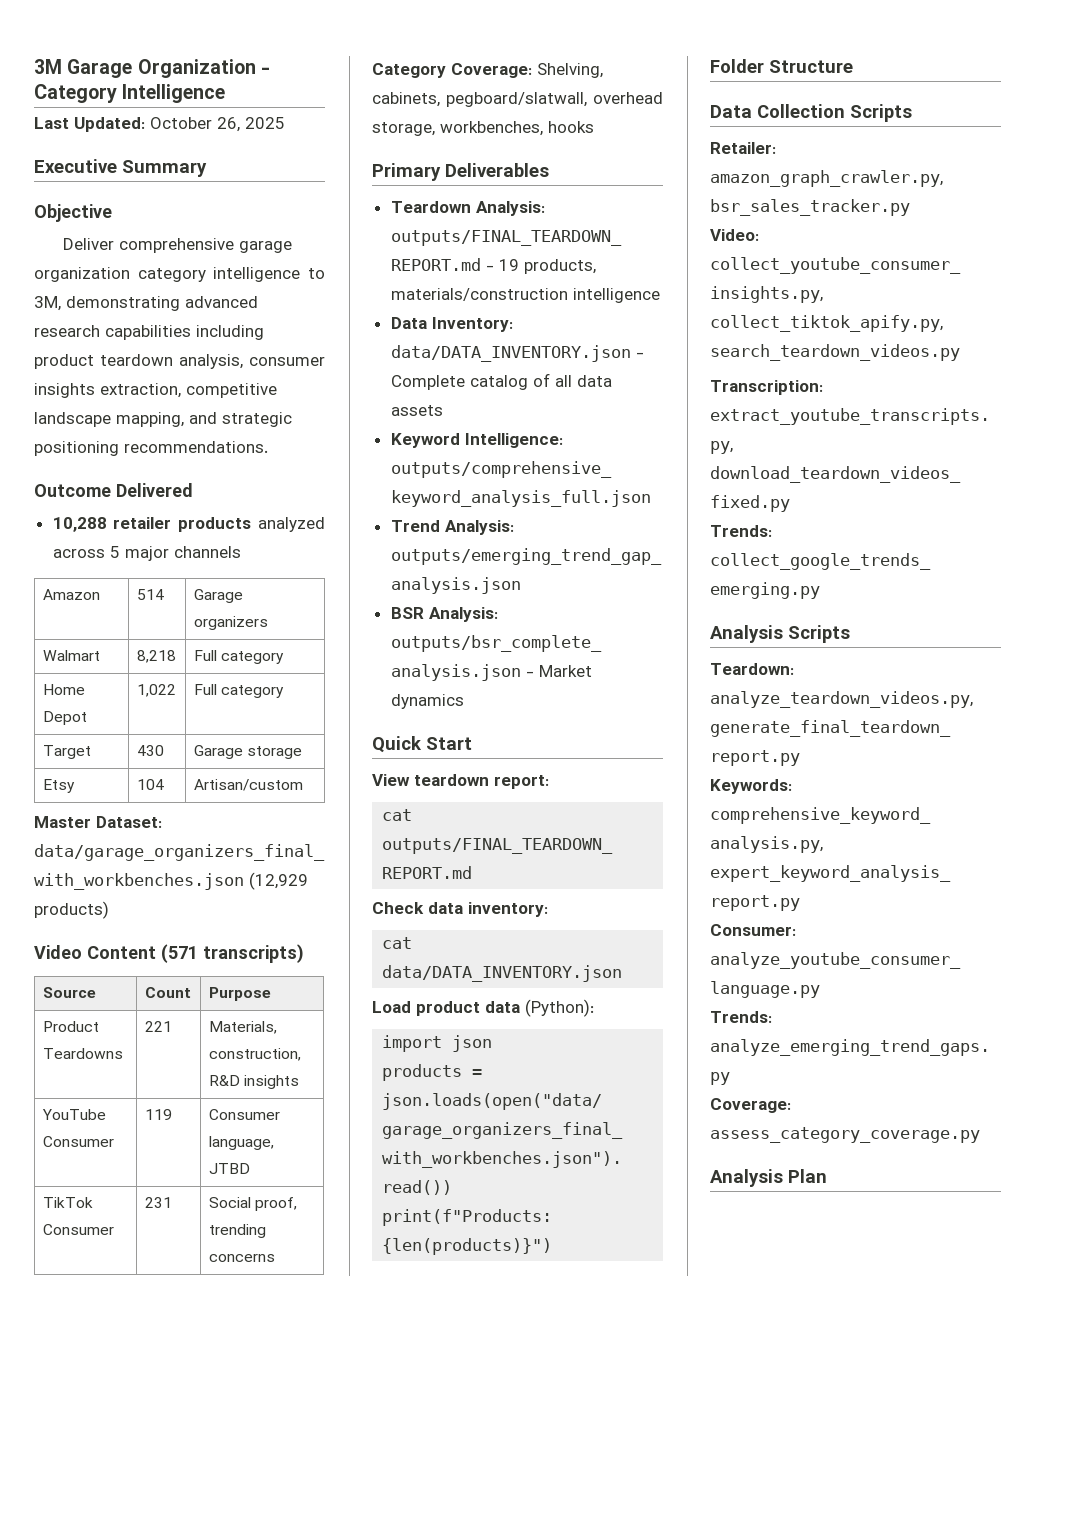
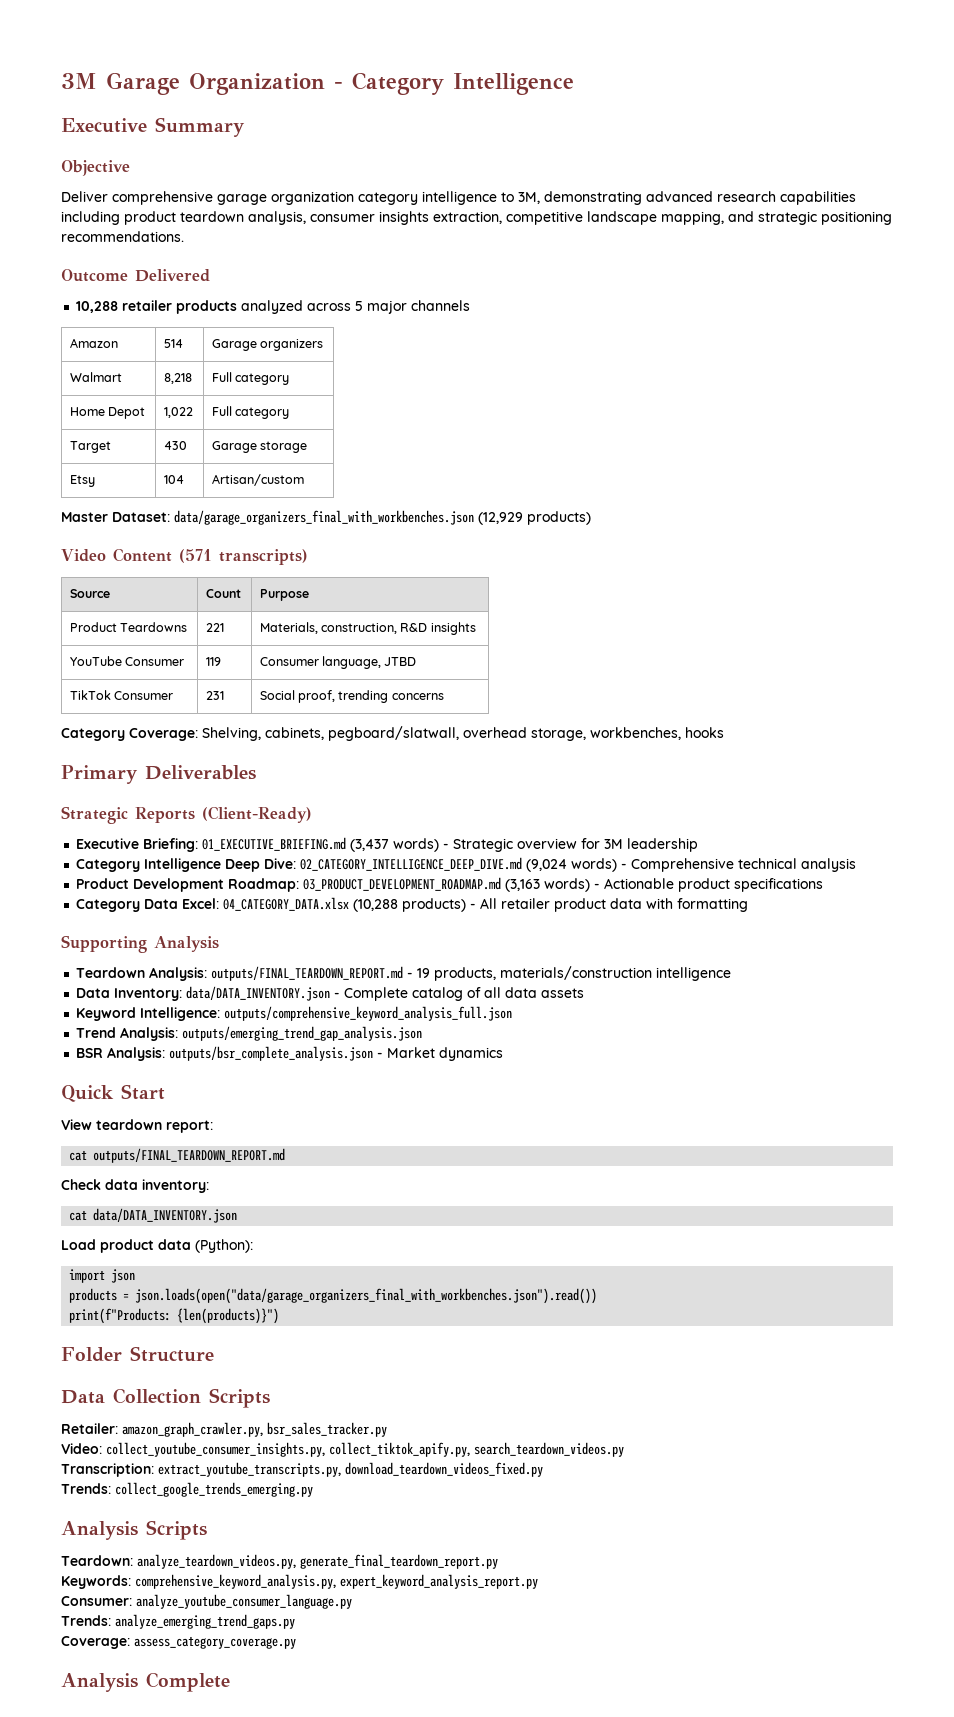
- Last Updated: October 26, 2025
+ Strategic Reports (Client-Ready)
+ Executive Briefing: 01_EXECUTIVE_BRIEFING.md (3,437 words) - Strategic overview for 3M leadership
+ Category Intelligence Deep Dive: 02_CATEGORY_INTELLIGENCE_DEEP_DIVE.md (9,024 words) - Comprehensive technical analysis
+ Product Development Roadmap: 03_PRODUCT_DEVELOPMENT_ROADMAP.md (3,163 words) - Actionable product specifications
+ Category Data Excel: 04_CATEGORY_DATA.xlsx (10,288 products) - All retailer product data with formatting
+ Supporting Analysis
- Analysis Plan
+ Analysis Complete

